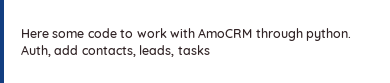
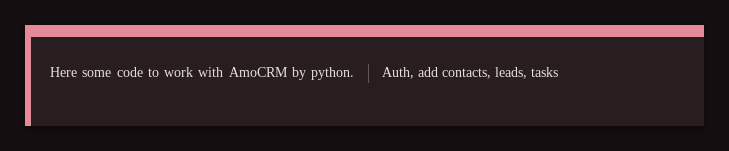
- Here some code to work with AmoCRM through python.
+ Here some code to work with AmoCRM by python.

